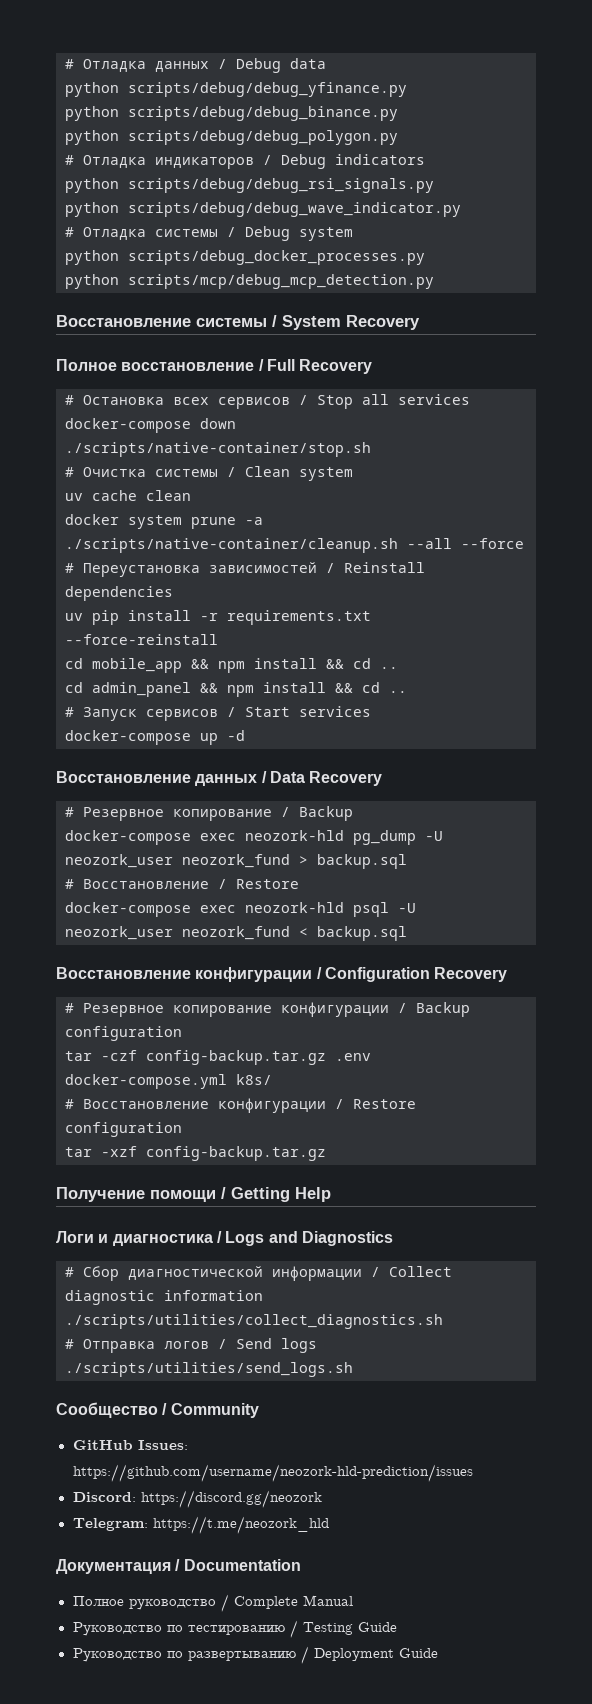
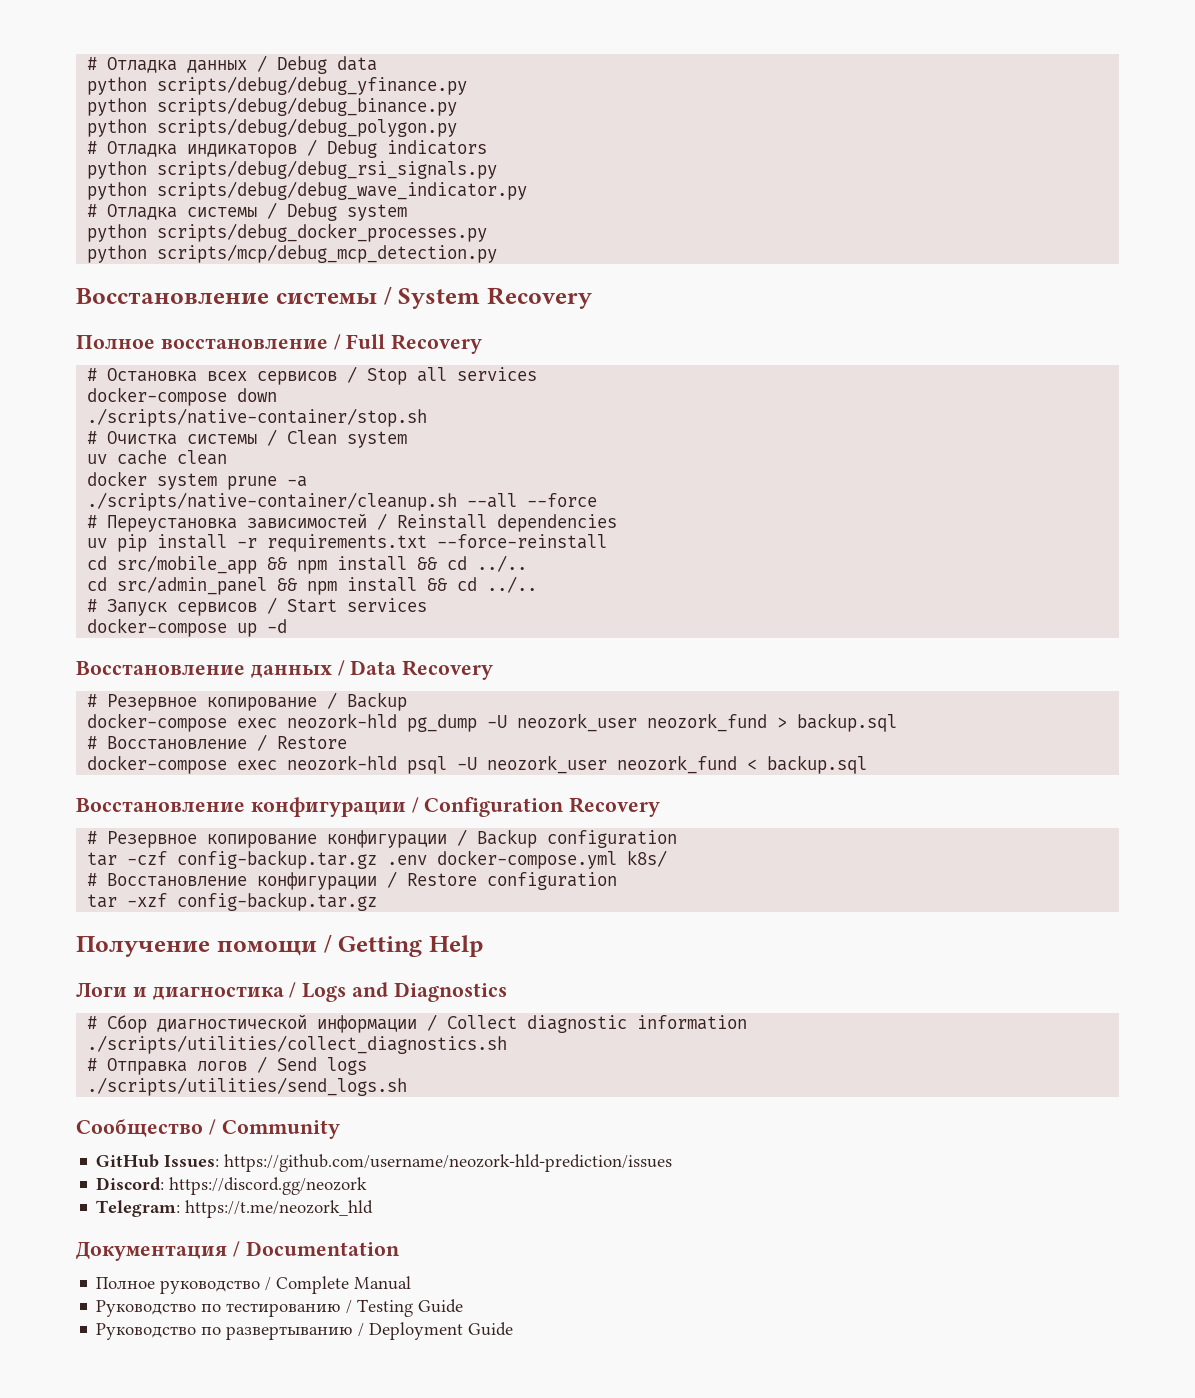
- cd mobile_app && npm install && cd ..
- cd admin_panel && npm install && cd ..
+ cd src/mobile_app && npm install && cd ../..
+ cd src/admin_panel && npm install && cd ../..

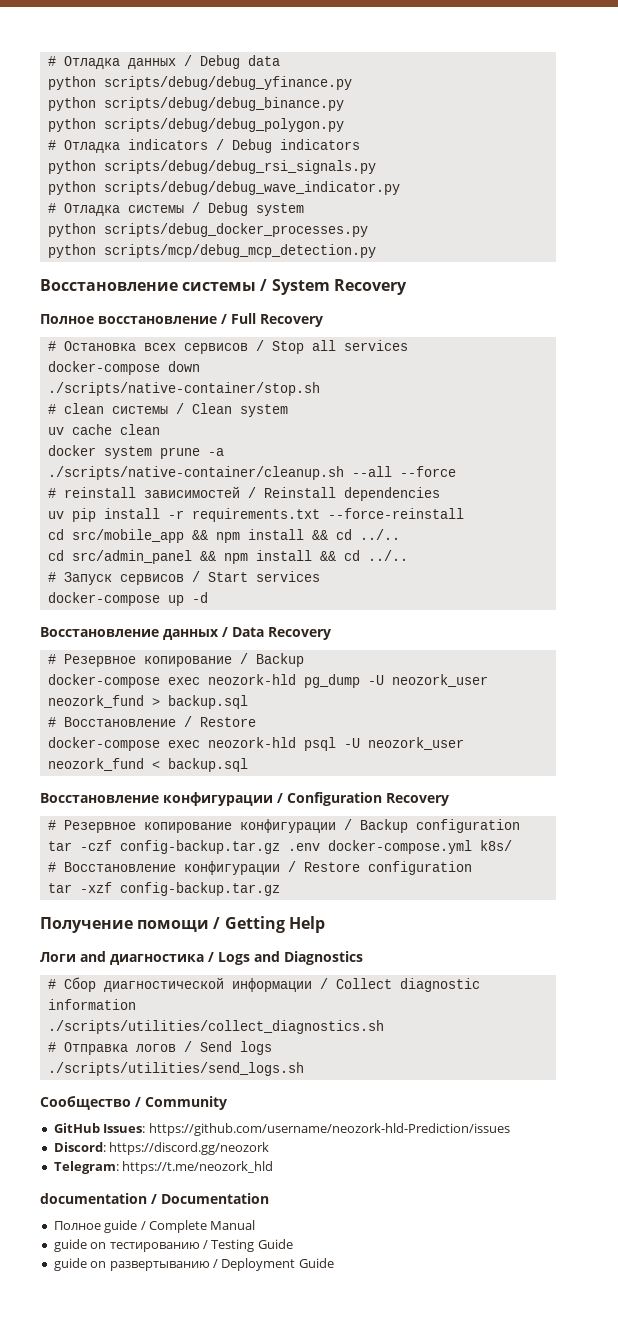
- # Отладка индикаторов / Debug indicators
+ # Отладка indicators / Debug indicators
- # Очистка системы / Clean system
+ # clean системы / Clean system
- # Переустановка зависимостей / Reinstall dependencies
+ # reinstall зависимостей / Reinstall dependencies
- Логи и диагностика / Logs and Diagnostics
+ Логи and диагностика / Logs and Diagnostics
- GitHub Issues: https://github.com/username/neozork-hld-prediction/issues
+ GitHub Issues: https://github.com/username/neozork-hld-Prediction/issues
- Документация / Documentation
+ documentation / Documentation
- Полное руководство / Complete Manual
+ Полное guide / Complete Manual
- Руководство по тестированию / Testing Guide
+ guide on тестированию / Testing Guide
- Руководство по развертыванию / Deployment Guide
+ guide on развертыванию / Deployment Guide

